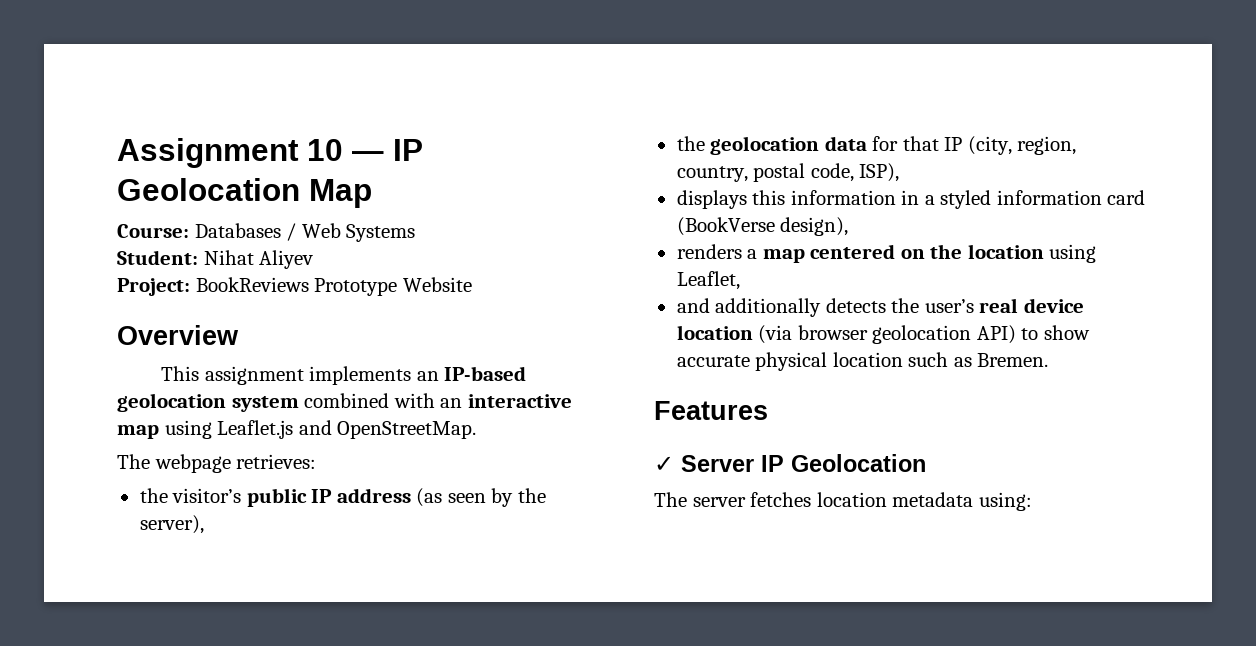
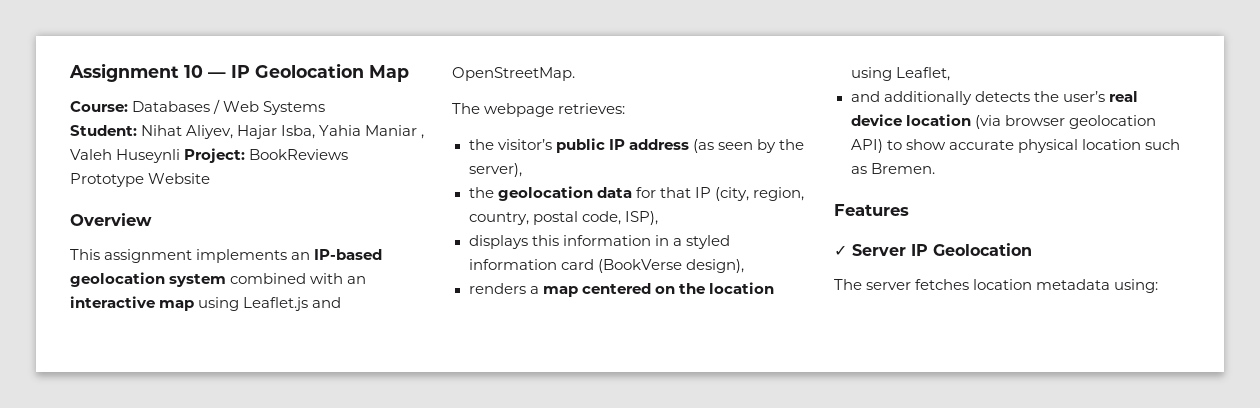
- Student: Nihat Aliyev
- Project: BookReviews Prototype Website
+ Student: Nihat Aliyev, Hajar Isba, Yahia Maniar , Valeh Huseynli Project: BookReviews Prototype Website

